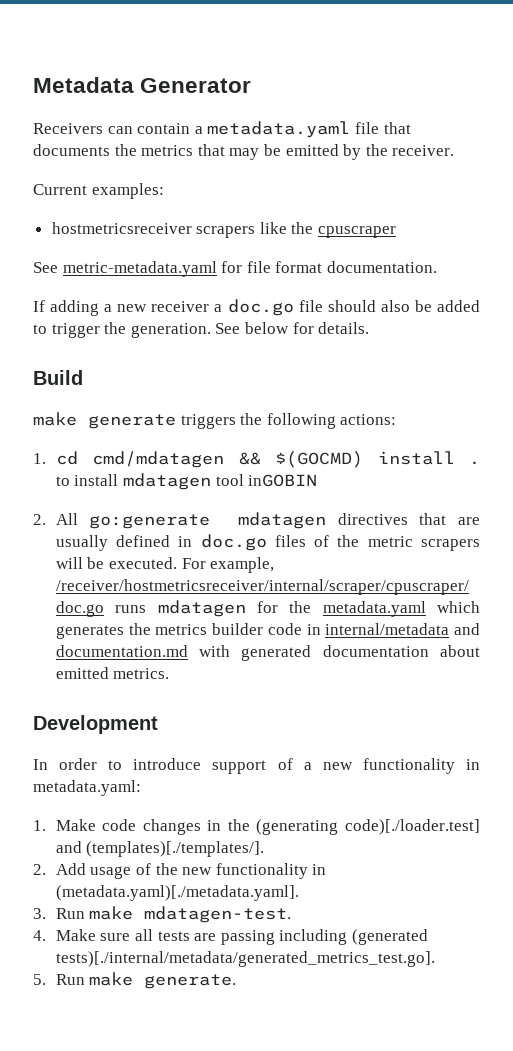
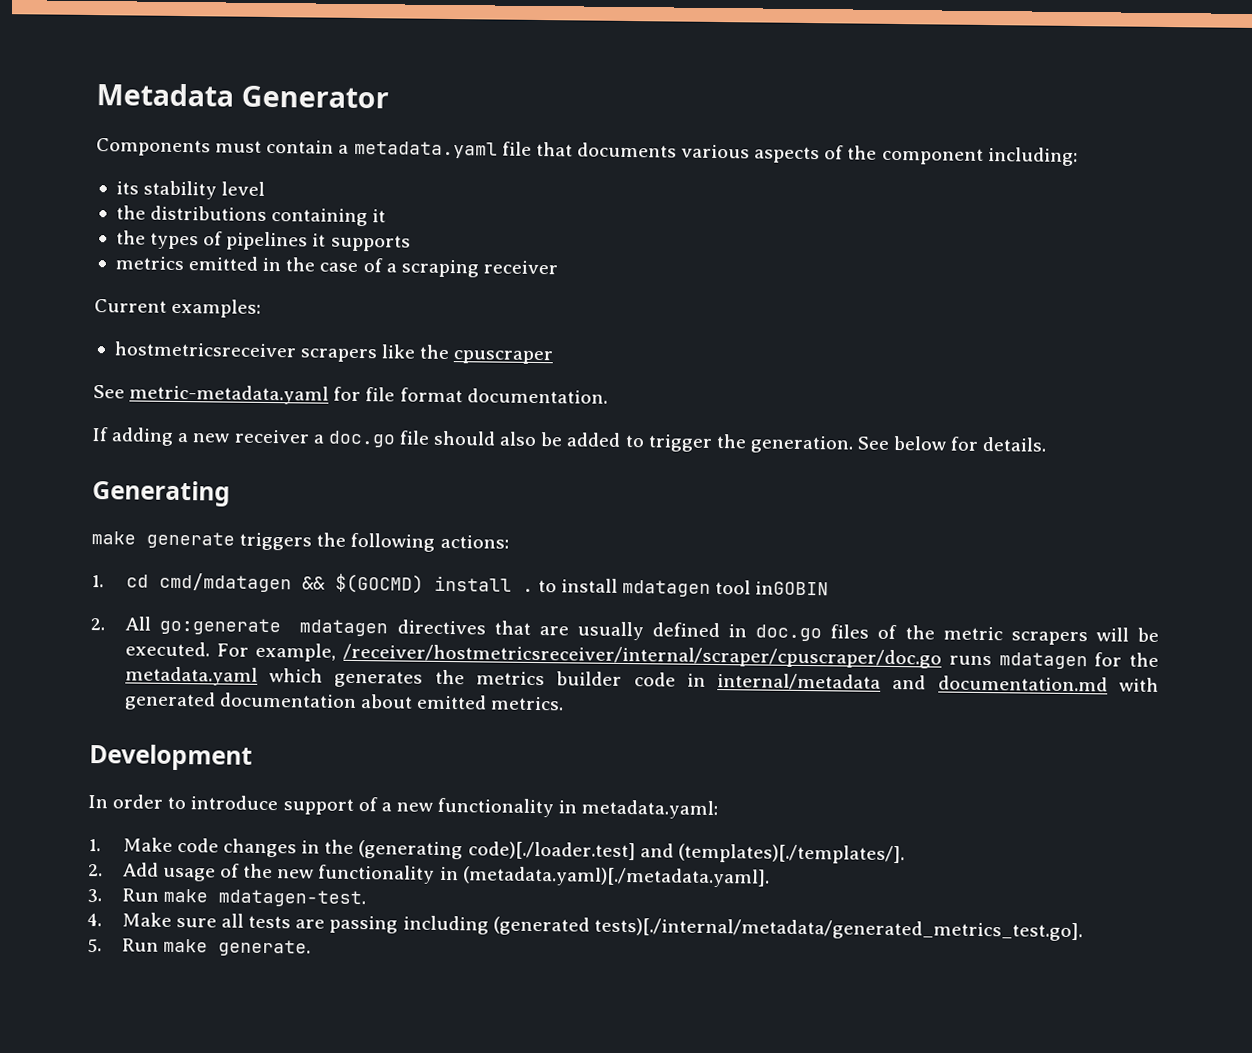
- Receivers can contain a metadata.yaml file that documents the metrics that may be emitted by the receiver.
+ Components must contain a metadata.yaml file that documents various aspects of the component including:
+ its stability level
+ the distributions containing it
+ the types of pipelines it supports
+ metrics emitted in the case of a scraping receiver
- Build
+ Generating

